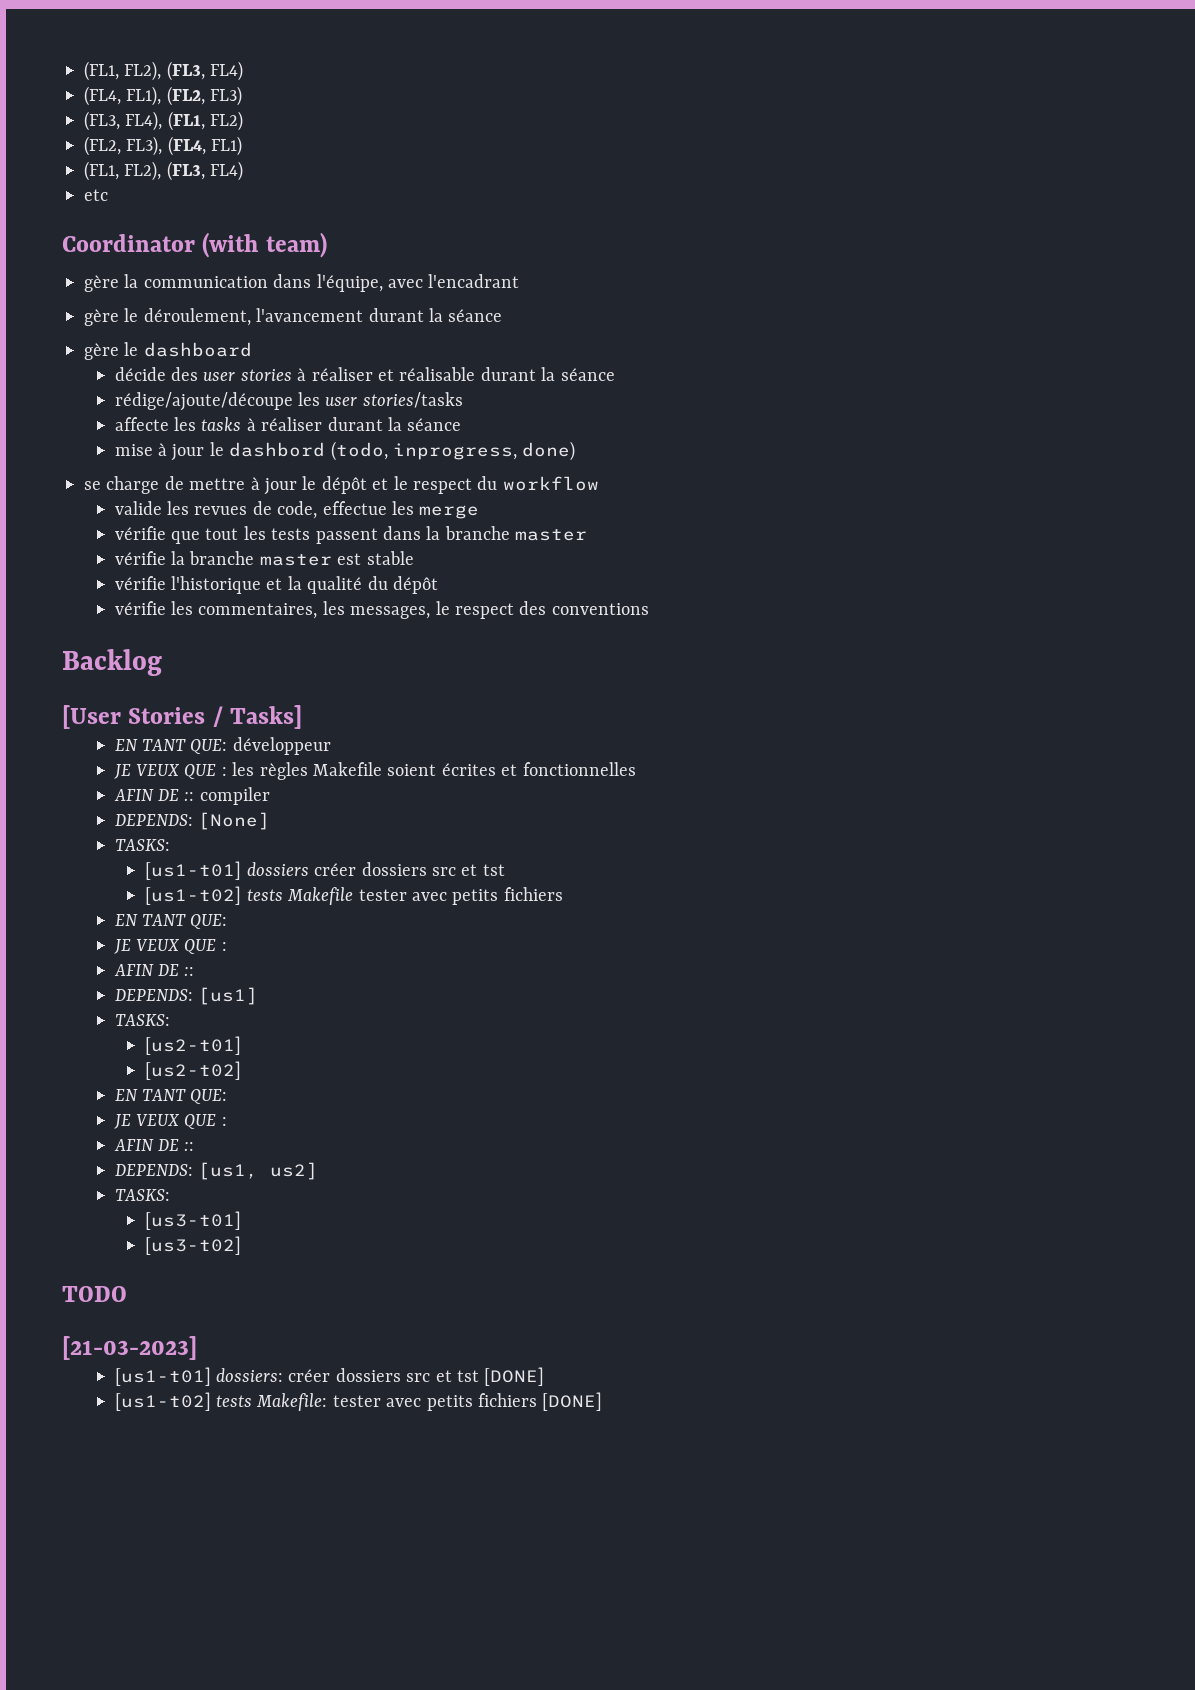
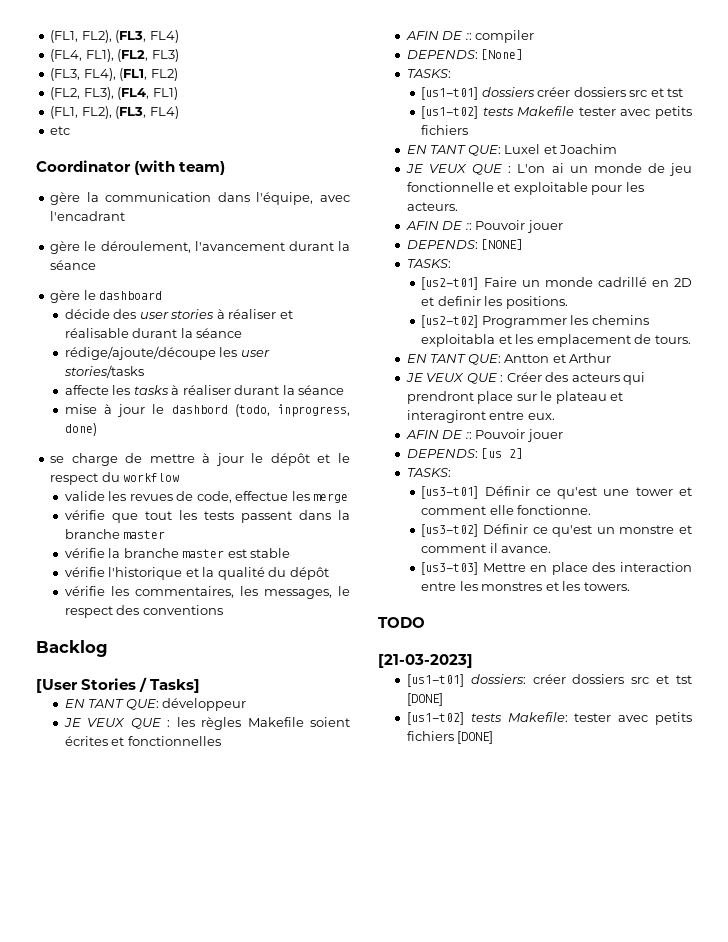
  [us1-t02] tests Makefile tester avec petits fichiers
- EN TANT QUE:
- JE VEUX QUE :
- AFIN DE ::
- DEPENDS: [us1]
+ EN TANT QUE: Luxel et Joachim
+ JE VEUX QUE : L'on ai un monde de jeu fonctionnelle et exploitable pour les acteurs.
+ AFIN DE :: Pouvoir jouer
+ DEPENDS: [NONE]
- [us2-t01]
- [us2-t02]
- EN TANT QUE:
- JE VEUX QUE :
- AFIN DE ::
- DEPENDS: [us1, us2]
+ [us2-t01] Faire un monde cadrillé en 2D et definir les positions.
+ [us2-t02] Programmer les chemins exploitabla et les emplacement de tours.
+ EN TANT QUE: Antton et Arthur
+ JE VEUX QUE : Créer des acteurs qui prendront place sur le plateau et interagiront entre eux.
+ AFIN DE :: Pouvoir jouer
+ DEPENDS: [us 2]
- [us3-t01]
- [us3-t02]
+ [us3-t01] Définir ce qu'est une tower et comment elle fonctionne.
+ [us3-t02] Définir ce qu'est un monstre et comment il avance.
+ [us3-t03] Mettre en place des interaction entre les monstres et les towers.

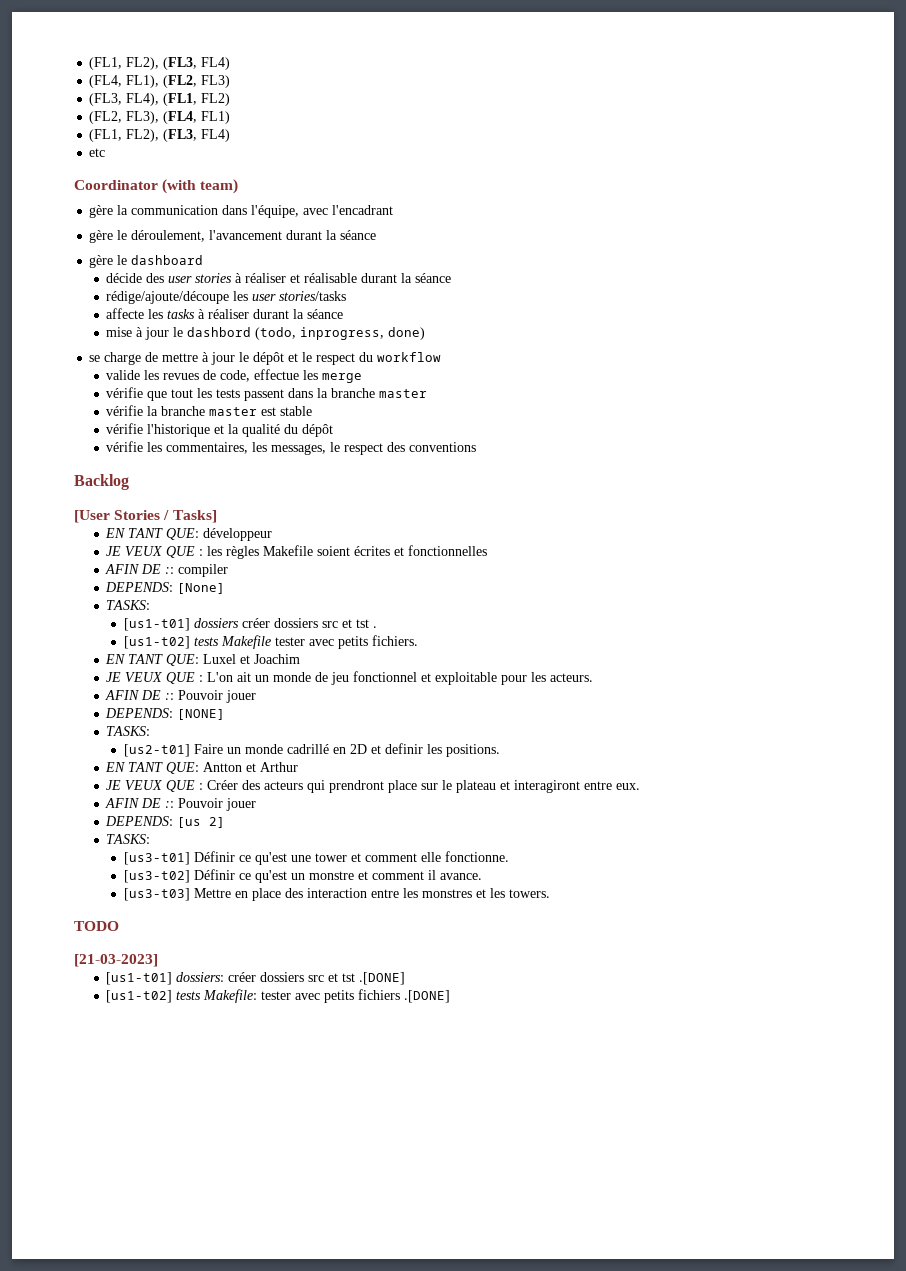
- [us1-t01] dossiers créer dossiers src et tst
+ [us1-t01] dossiers créer dossiers src et tst .
- [us1-t02] tests Makefile tester avec petits fichiers
+ [us1-t02] tests Makefile tester avec petits fichiers.
- JE VEUX QUE : L'on ai un monde de jeu fonctionnelle et exploitable pour les acteurs.
+ JE VEUX QUE : L'on ait un monde de jeu fonctionnel et exploitable pour les acteurs.
- [us2-t02] Programmer les chemins exploitabla et les emplacement de tours.
- [us1-t01] dossiers: créer dossiers src et tst [DONE]
+ [us1-t01] dossiers: créer dossiers src et tst .[DONE]
- [us1-t02] tests Makefile: tester avec petits fichiers [DONE]
+ [us1-t02] tests Makefile: tester avec petits fichiers .[DONE]

